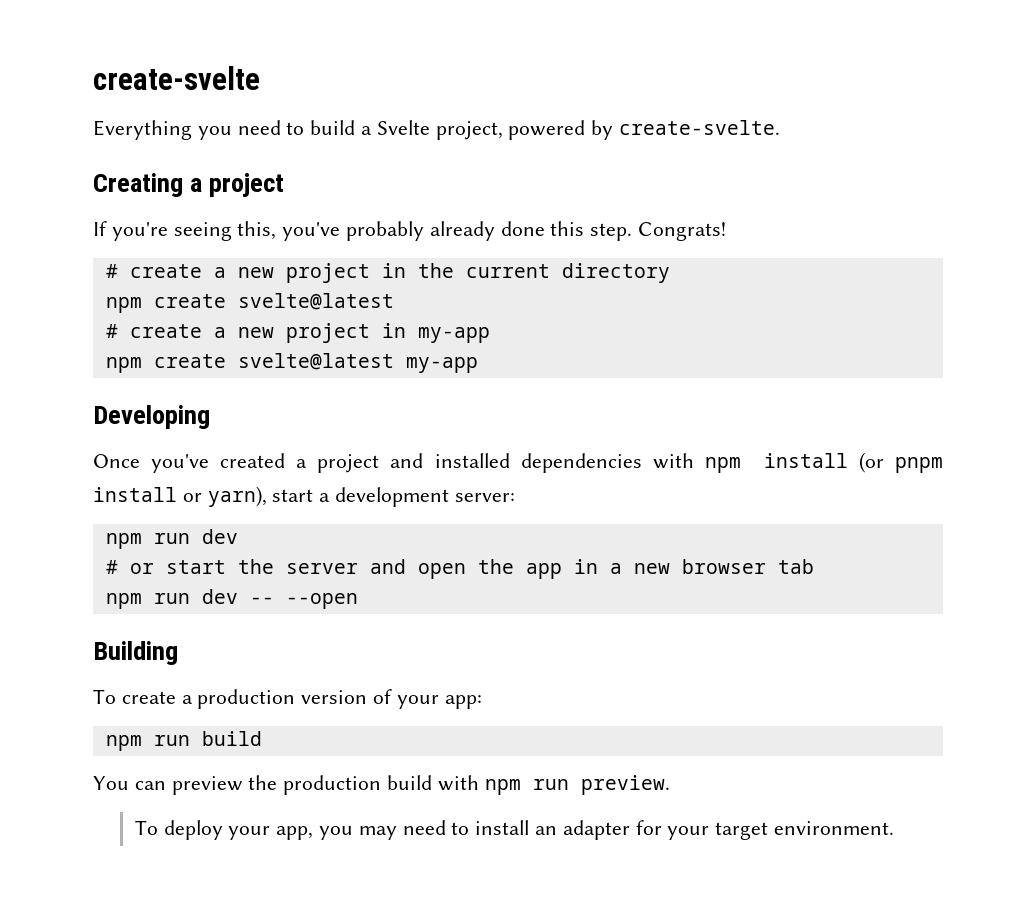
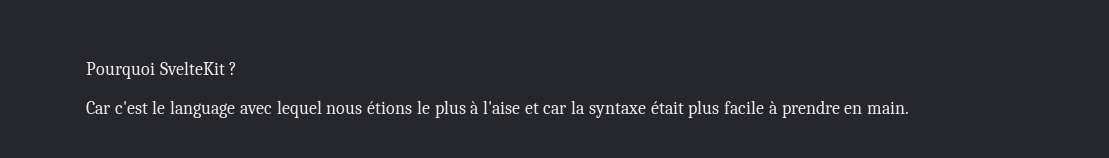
- create-svelte
- Everything you need to build a Svelte project, powered by create-svelte.
- Creating a project
- If you're seeing this, you've probably already done this step. Congrats!
- # create a new project in the current directory
- npm create svelte@latest
- # create a new project in my-app
- npm create svelte@latest my-app
- Developing
- Once you've created a project and installed dependencies with npm install (or pnpm install or yarn), start a development server:
- npm run dev
- # or start the server and open the app in a new browser tab
- npm run dev -- --open
- Building
- To create a production version of your app:
- npm run build
- You can preview the production build with npm run preview.
- To deploy your app, you may need to install an adapter for your target environment.
+ Pourquoi SvelteKit ?
+ Car c'est le language avec lequel nous étions le plus à l'aise et car la syntaxe était plus facile à prendre en main.

